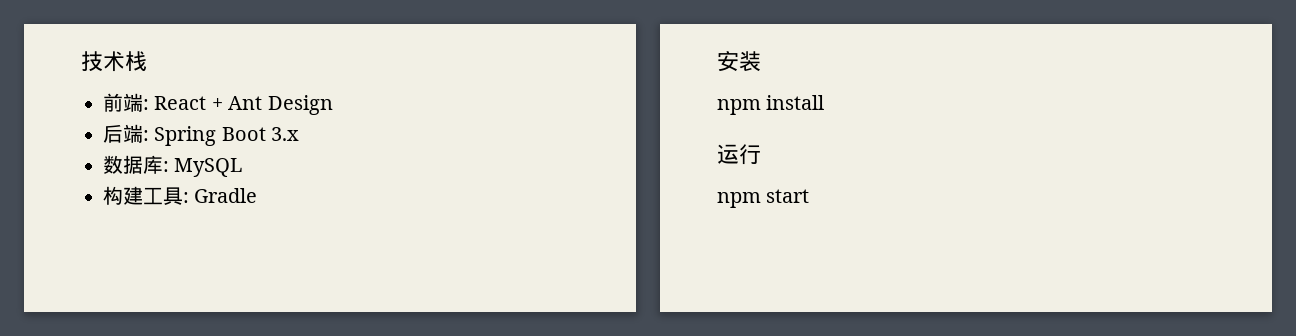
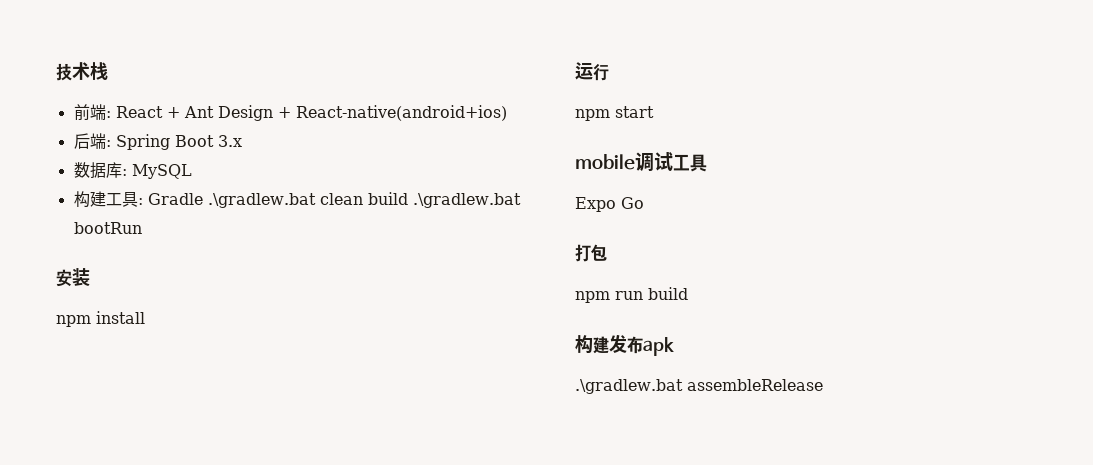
- 前端: React + Ant Design
+ 前端: React + Ant Design + React-native(android+ios)
- 构建工具: Gradle
+ 构建工具: Gradle .\gradlew.bat clean build .\gradlew.bat bootRun
+ mobile调试工具
+ Expo Go
+ 打包
+ npm run build
+ 构建发布apk
+ .\gradlew.bat assembleRelease

